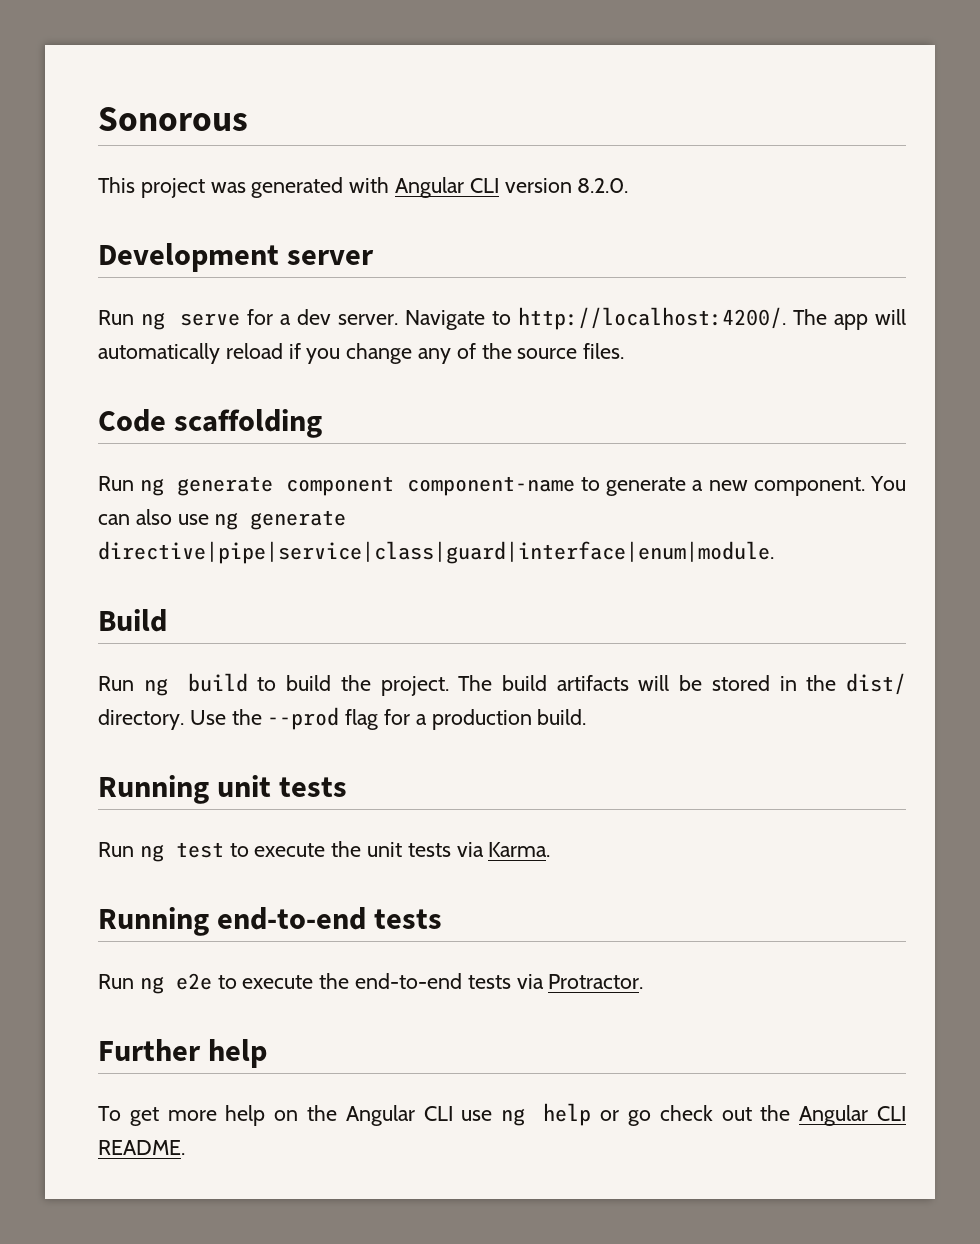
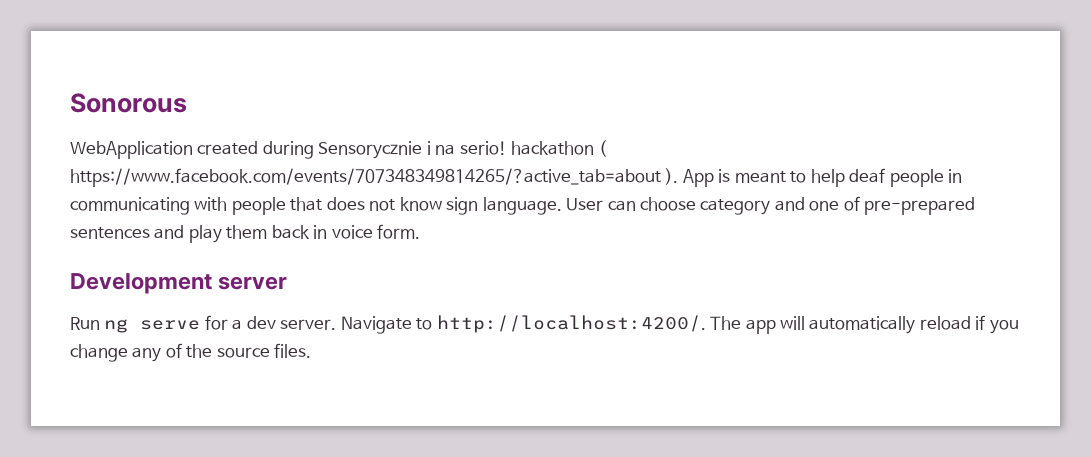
- This project was generated with Angular CLI version 8.2.0.
+ WebApplication created during Sensorycznie i na serio! hackathon ( https://www.facebook.com/events/707348349814265/?active_tab=about ). App is meant to help deaf people in communicating with people that does not know sign language. User can choose category and one of pre-prepared sentences and play them back in voice form.
- Code scaffolding
- Run ng generate component component-name to generate a new component. You can also use ng generate directive|pipe|service|class|guard|interface|enum|module.
- Build
- Run ng build to build the project. The build artifacts will be stored in the dist/ directory. Use the --prod flag for a production build.
- Running unit tests
- Run ng test to execute the unit tests via Karma.
- Running end-to-end tests
- Run ng e2e to execute the end-to-end tests via Protractor.
- Further help
- To get more help on the Angular CLI use ng help or go check out the Angular CLI README.

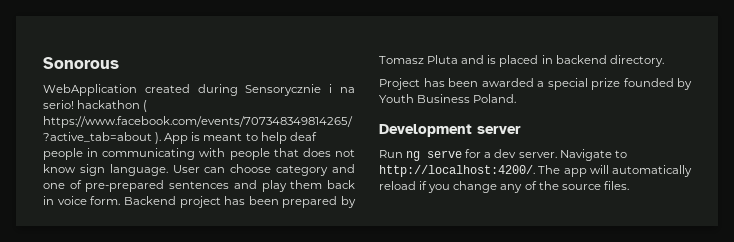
+ Backend project has been prepared by Tomasz Pluta and is placed in backend directory.
+ Project has been awarded a special prize founded by Youth Business Poland.

